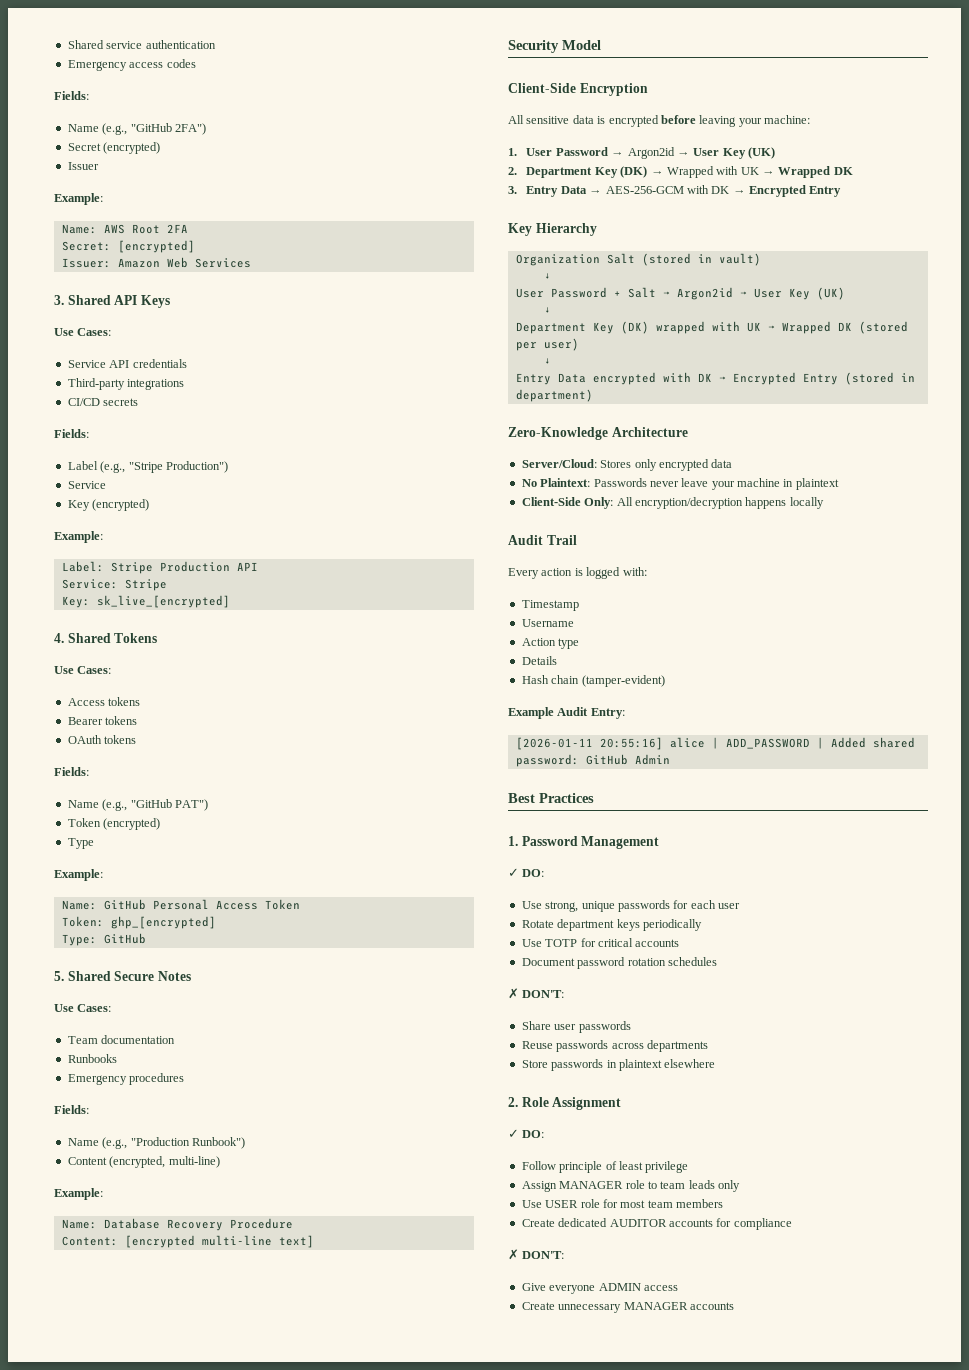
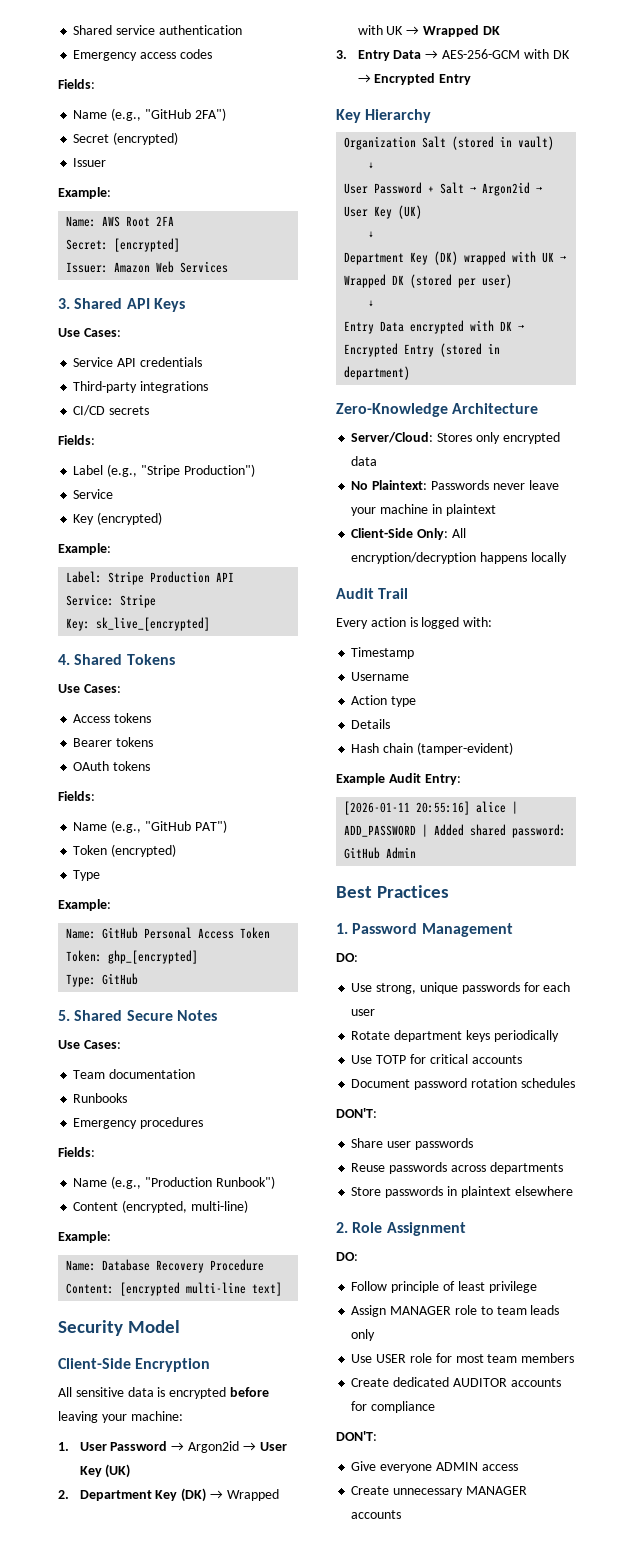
  1. Password Management
- ✓ DO:
+ DO:
  Document password rotation schedules
- ✗ DON'T:
+ DON'T:
  2. Role Assignment
- ✓ DO:
+ DO:
  Create dedicated AUDITOR accounts for compliance
- ✗ DON'T:
+ DON'T:

